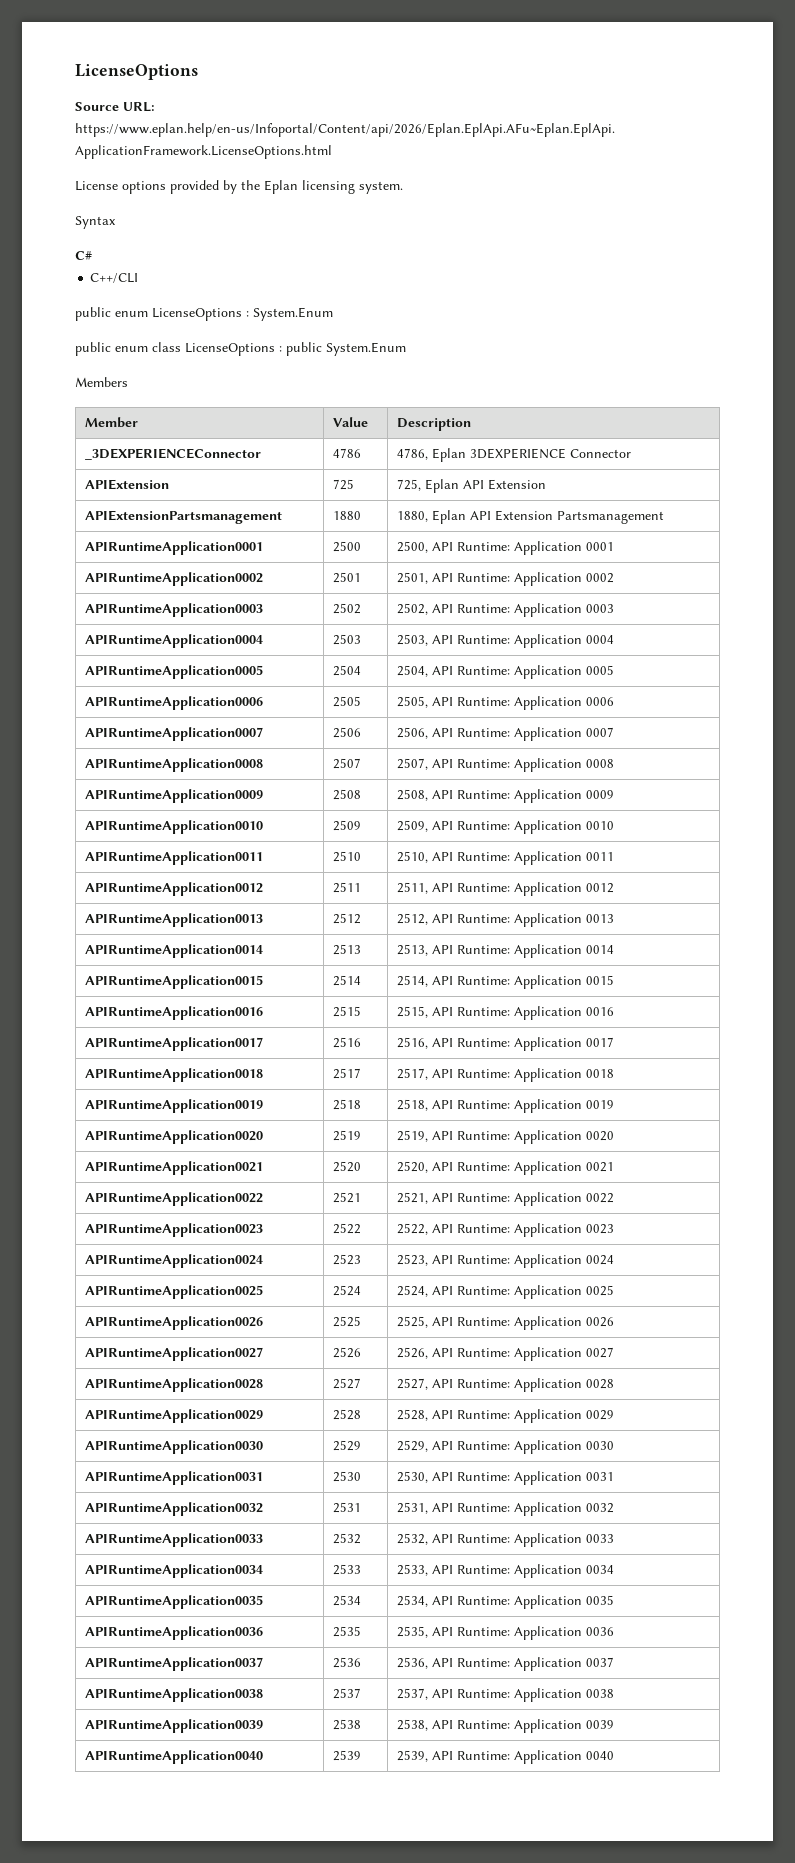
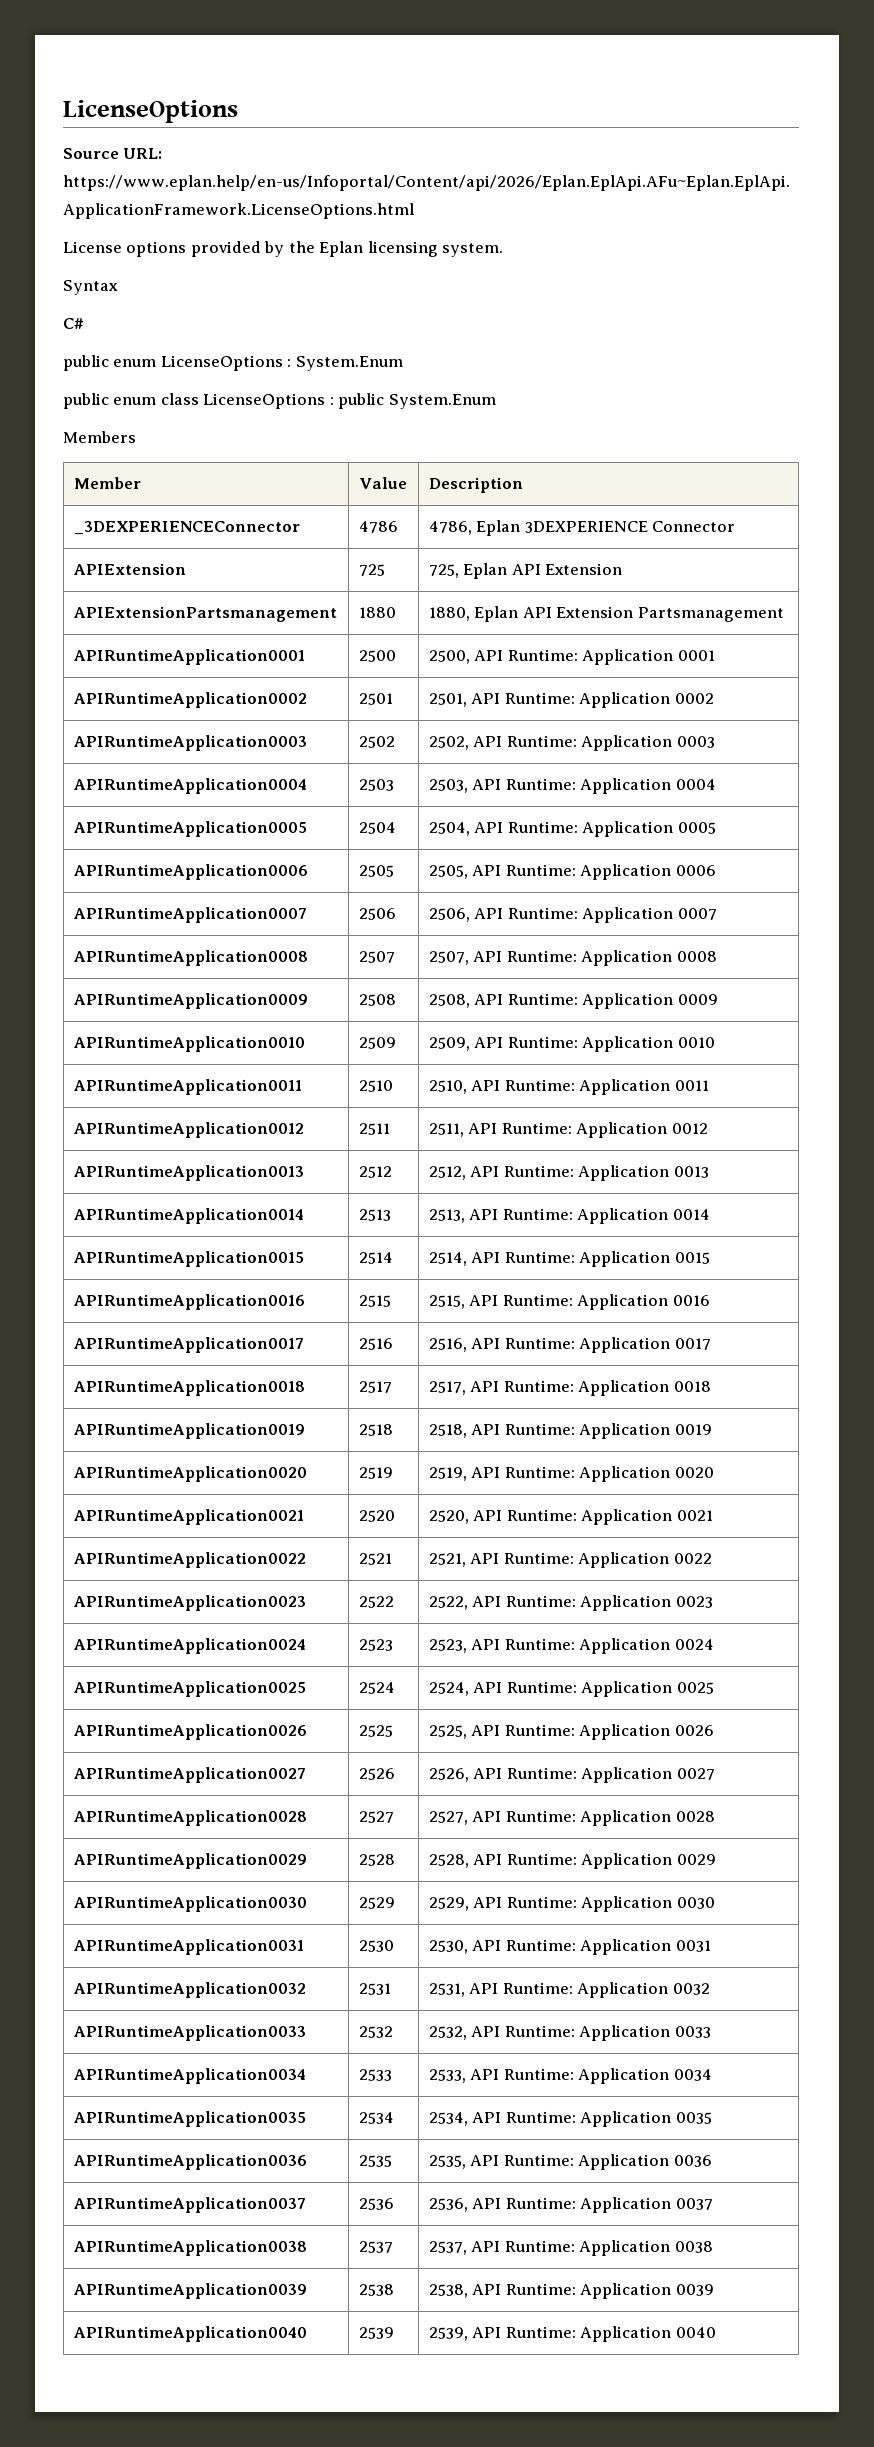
- C++/CLI

